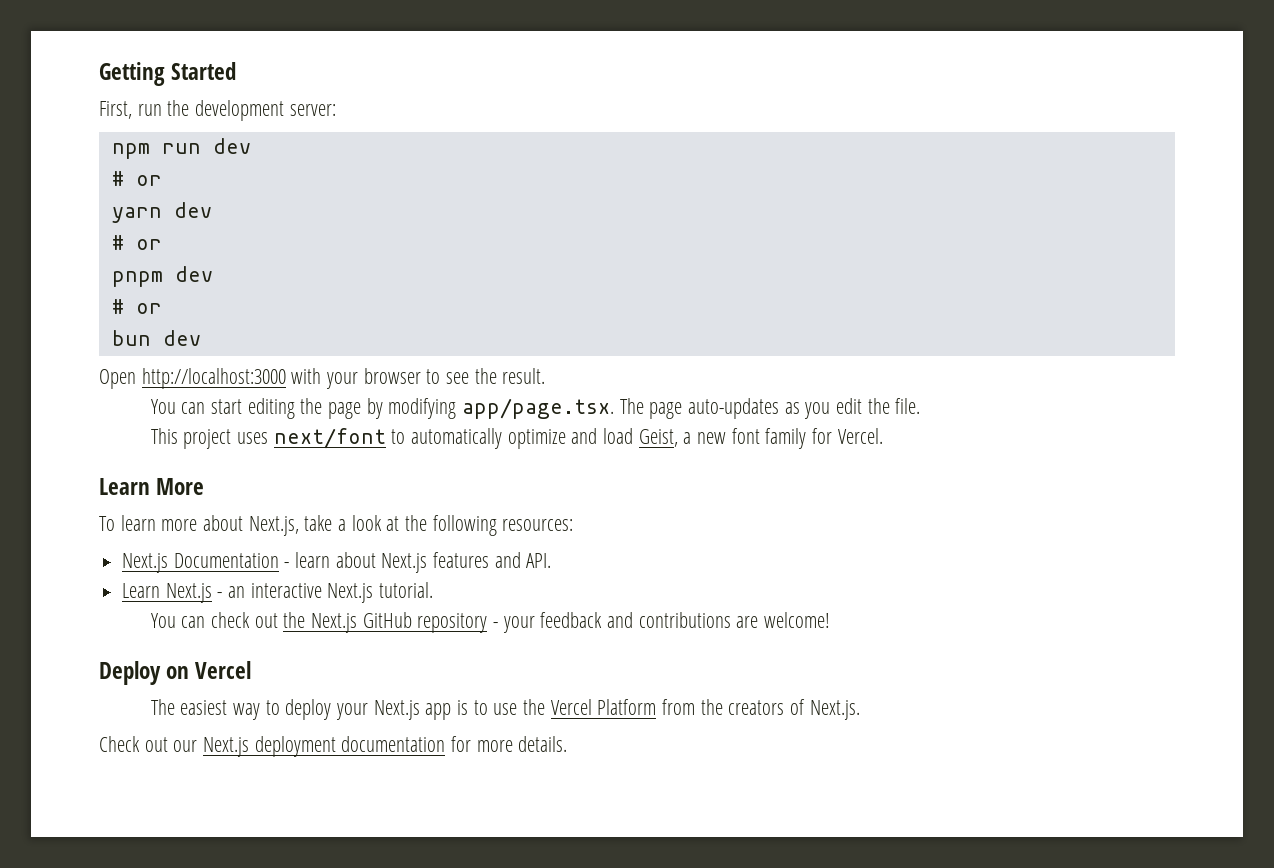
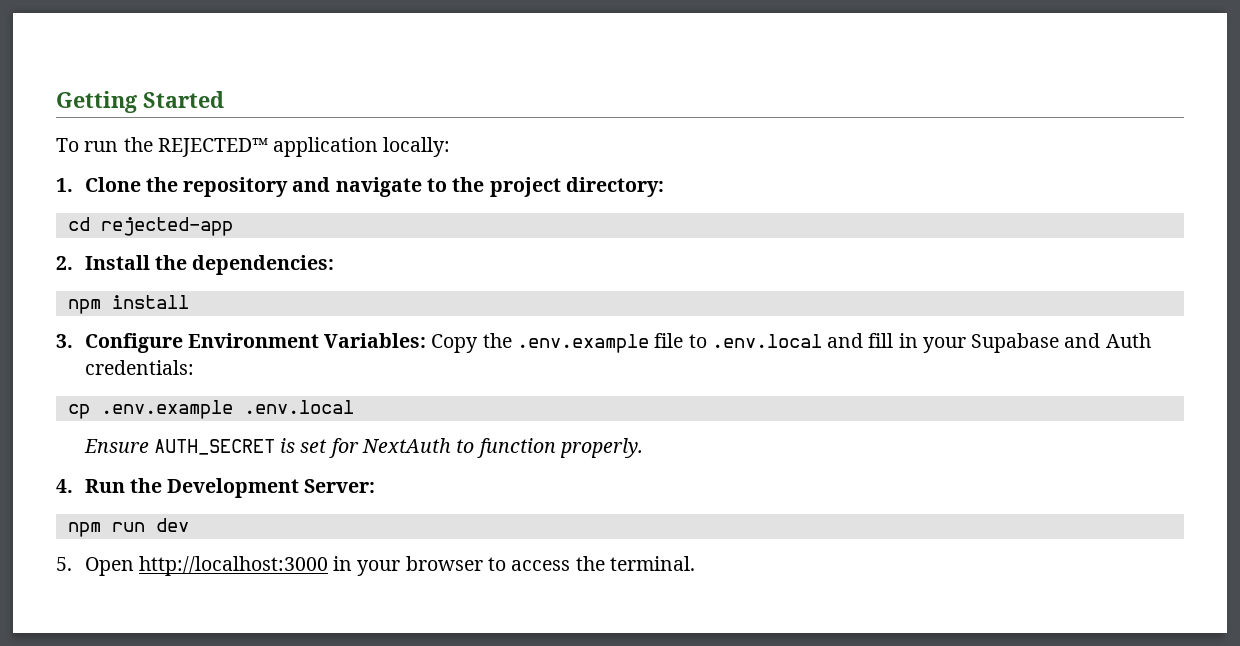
- First, run the development server:
+ To run the REJECTED™ application locally:
+ 1. Clone the repository and navigate to the project directory:
+ cd rejected-app
+ 2. Install the dependencies:
+ npm install
+ 3. Configure Environment Variables: Copy the .env.example file to .env.local and fill in your Supabase and Auth credentials:
+ cp .env.example .env.local
+ Ensure AUTH_SECRET is set for NextAuth to function properly.
+ 4. Run the Development Server:
  npm run dev
- # or
- yarn dev
- # or
- pnpm dev
- # or
- bun dev
- Open http://localhost:3000 with your browser to see the result.
- You can start editing the page by modifying app/page.tsx. The page auto-updates as you edit the file.
- This project uses next/font to automatically optimize and load Geist, a new font family for Vercel.
- Learn More
- To learn more about Next.js, take a look at the following resources:
- Next.js Documentation - learn about Next.js features and API.
- Learn Next.js - an interactive Next.js tutorial.
- You can check out the Next.js GitHub repository - your feedback and contributions are welcome!
- Deploy on Vercel
- The easiest way to deploy your Next.js app is to use the Vercel Platform from the creators of Next.js.
- Check out our Next.js deployment documentation for more details.
+ 5. Open http://localhost:3000 in your browser to access the terminal.

